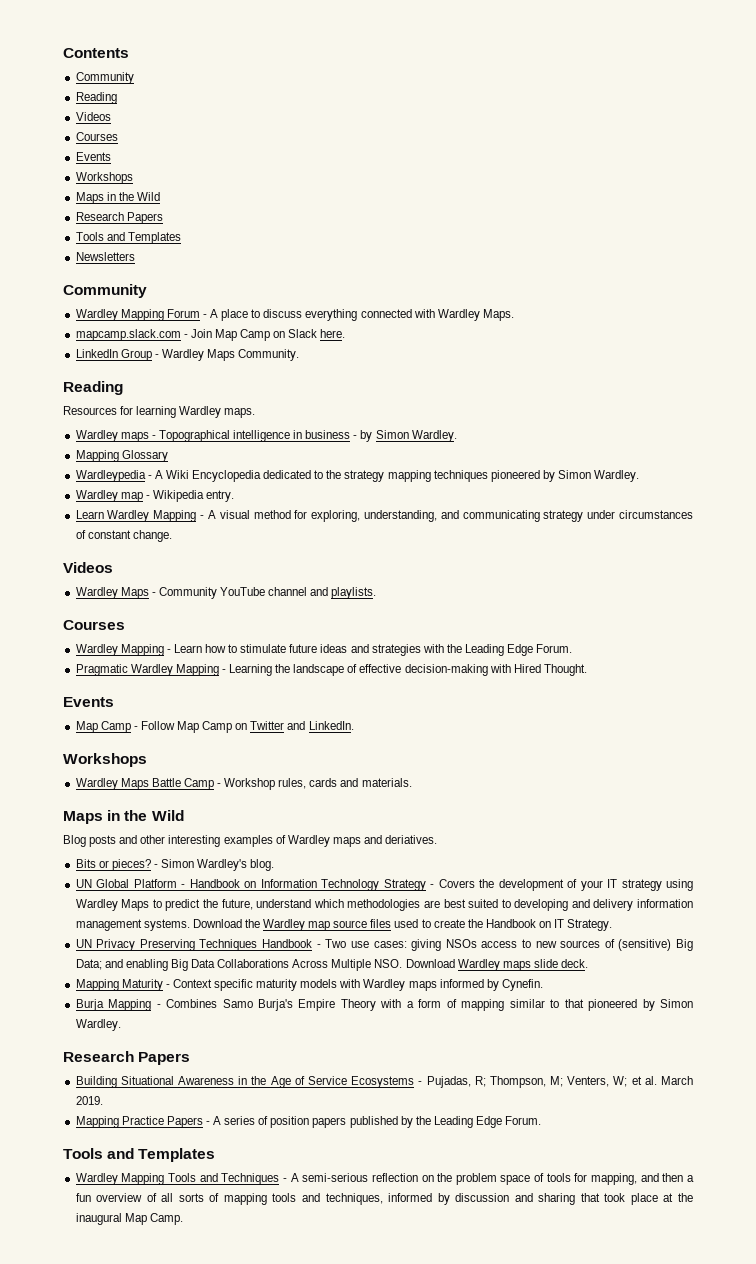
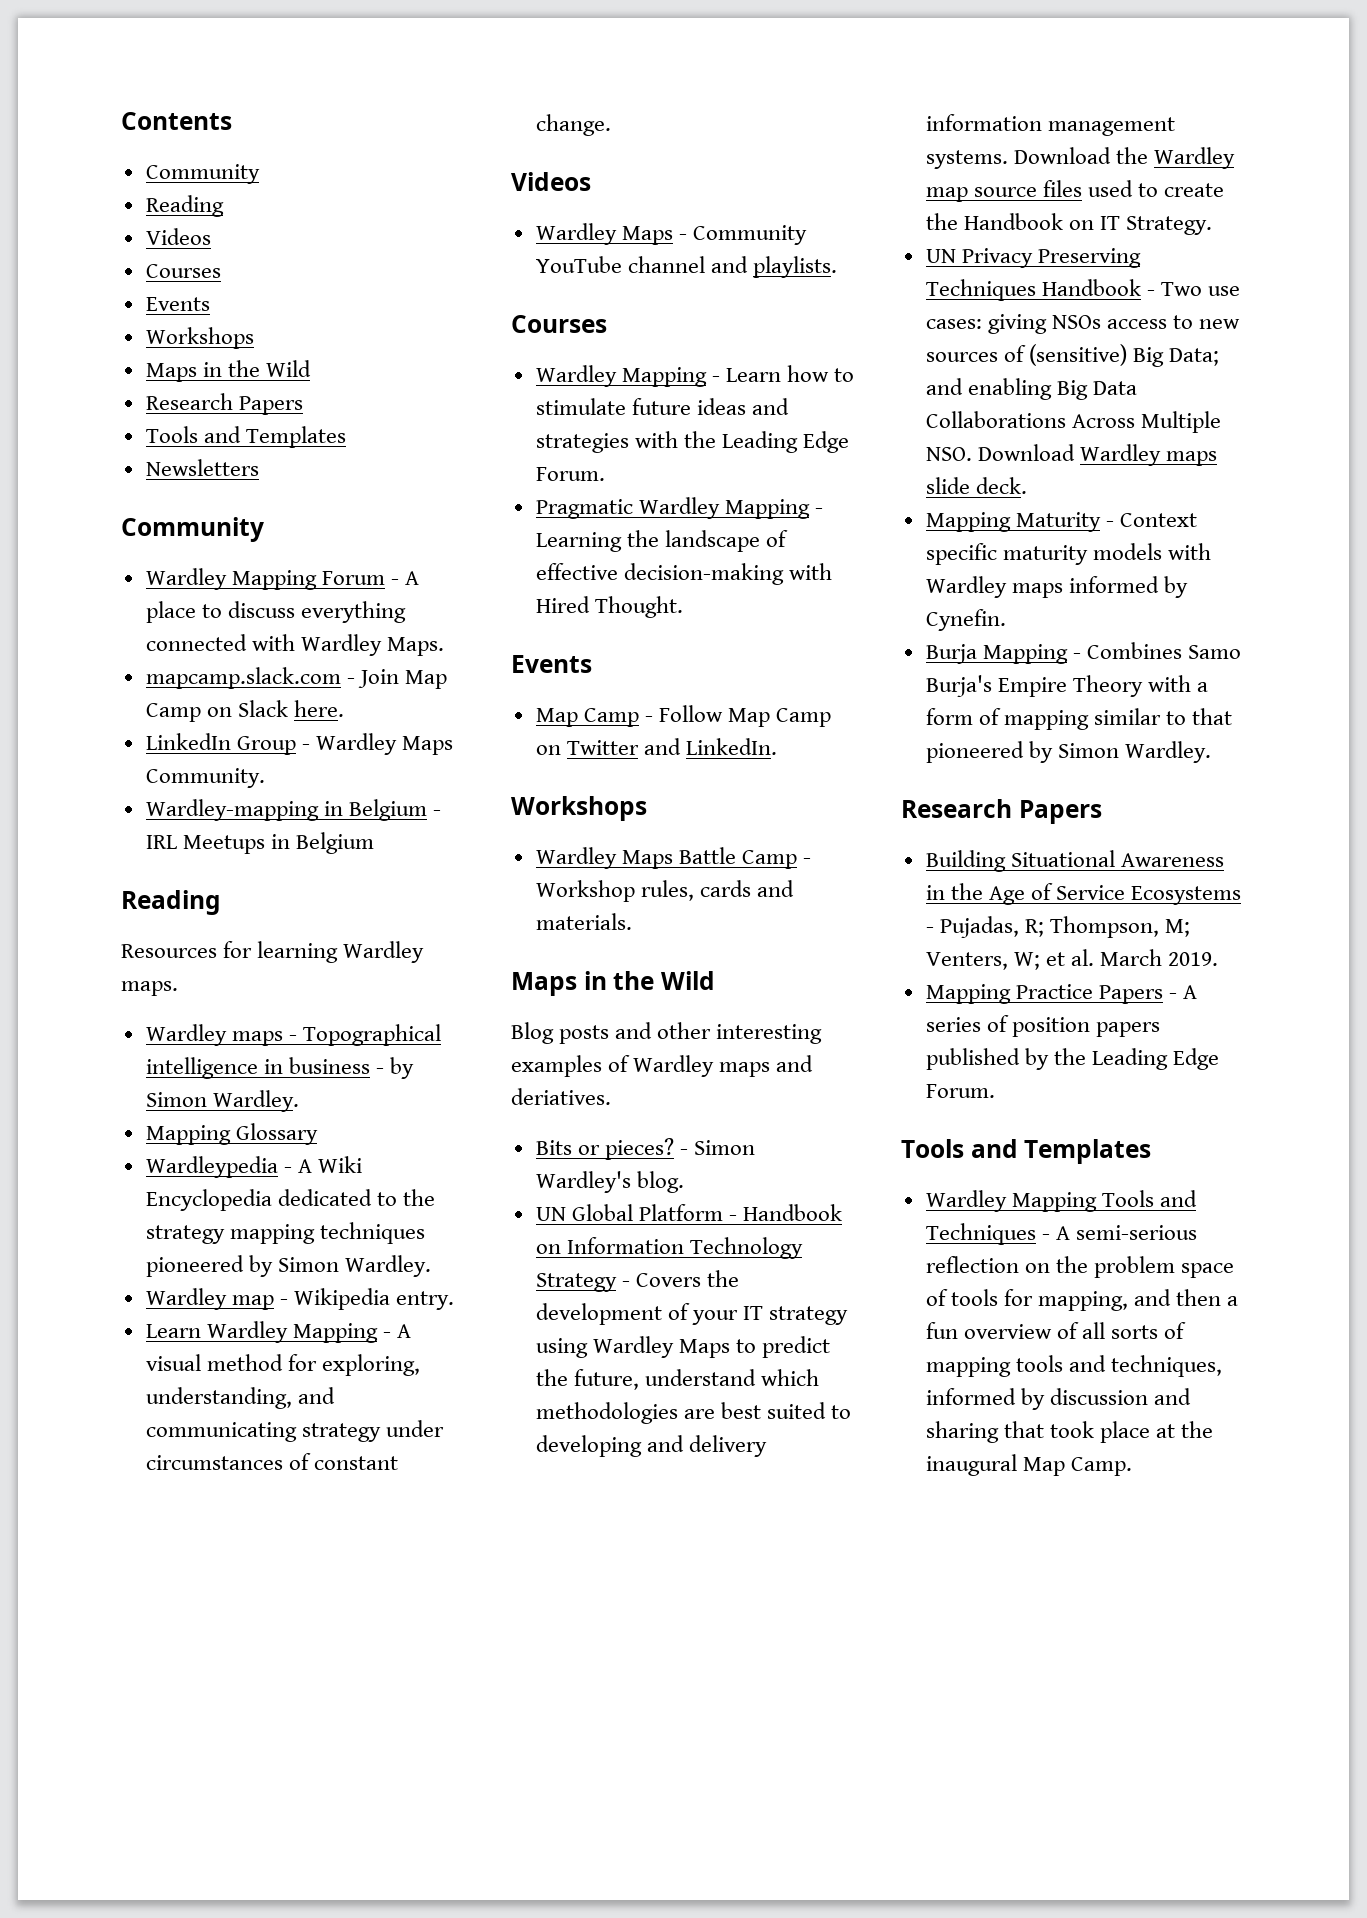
+ Wardley-mapping in Belgium - IRL Meetups in Belgium

